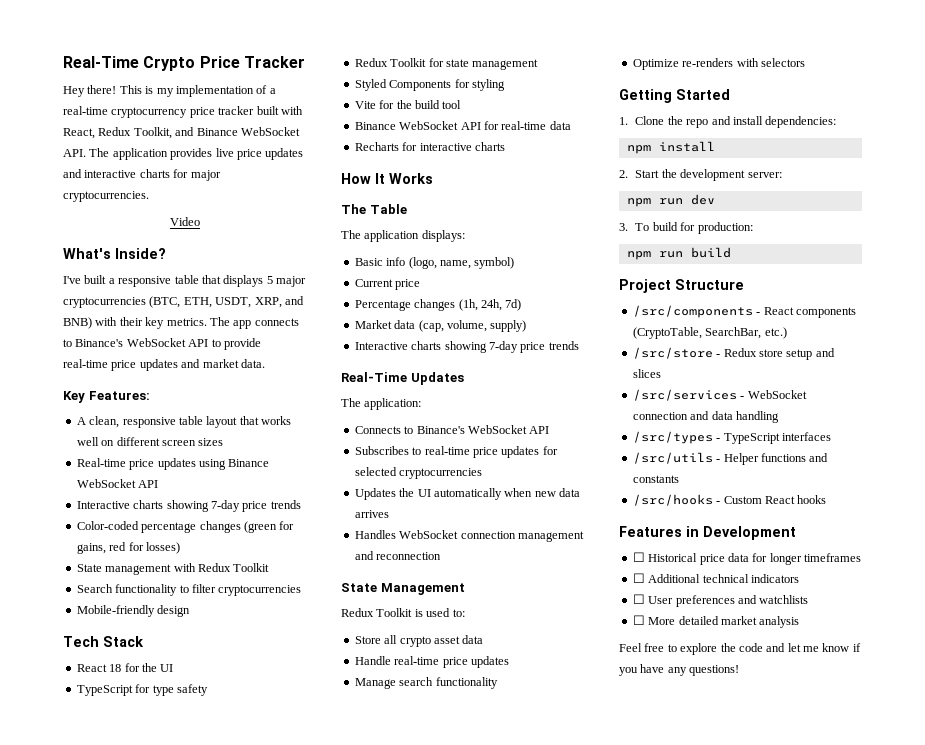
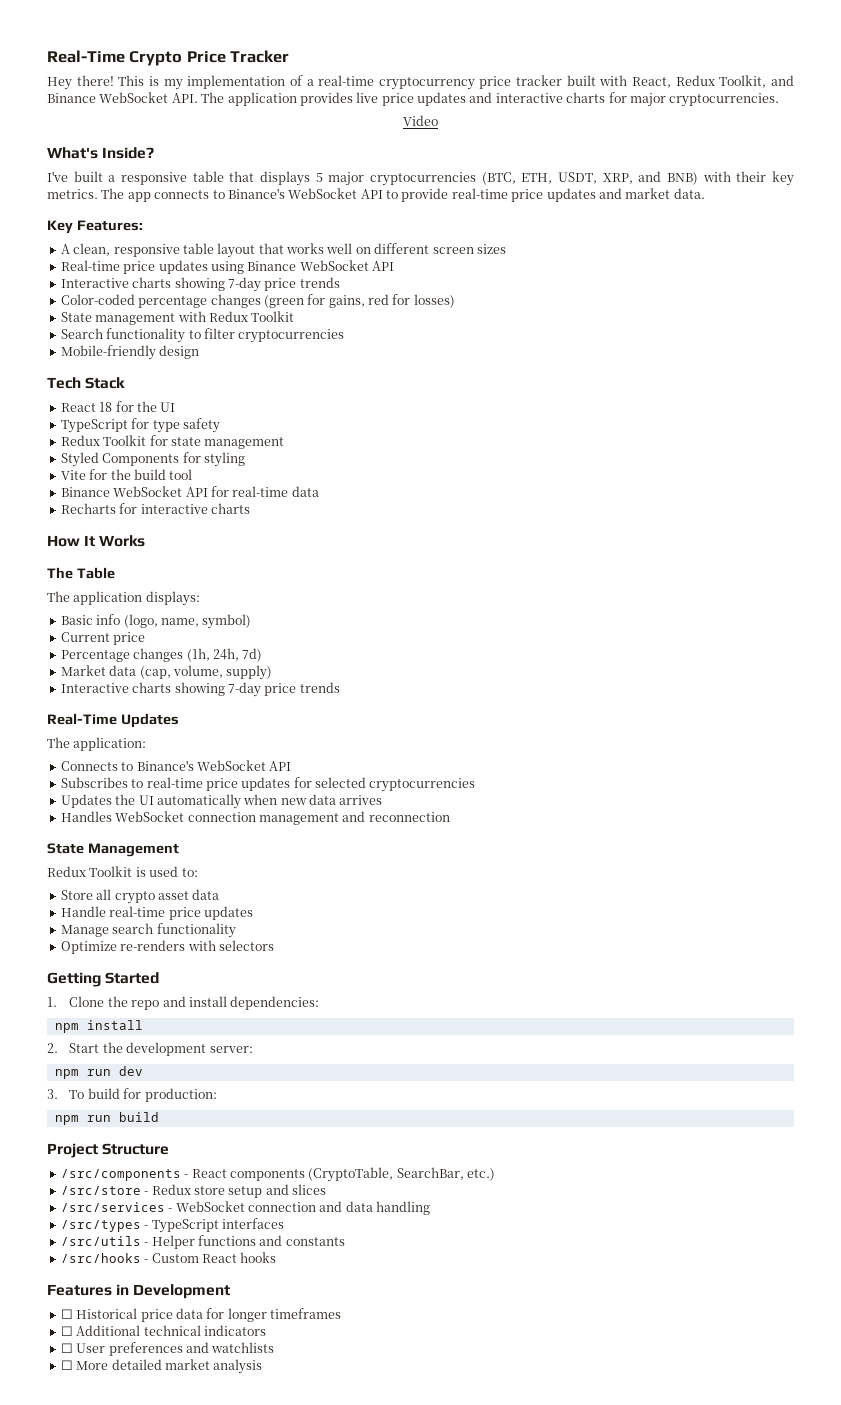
- Feel free to explore the code and let me know if you have any questions!

